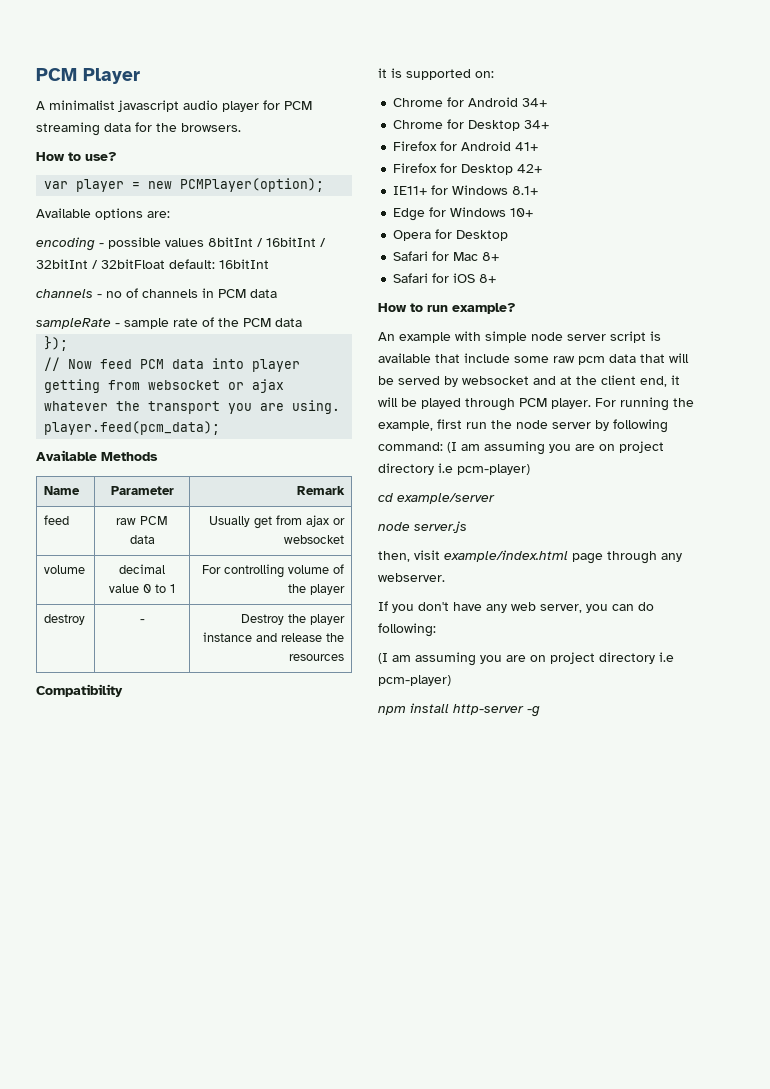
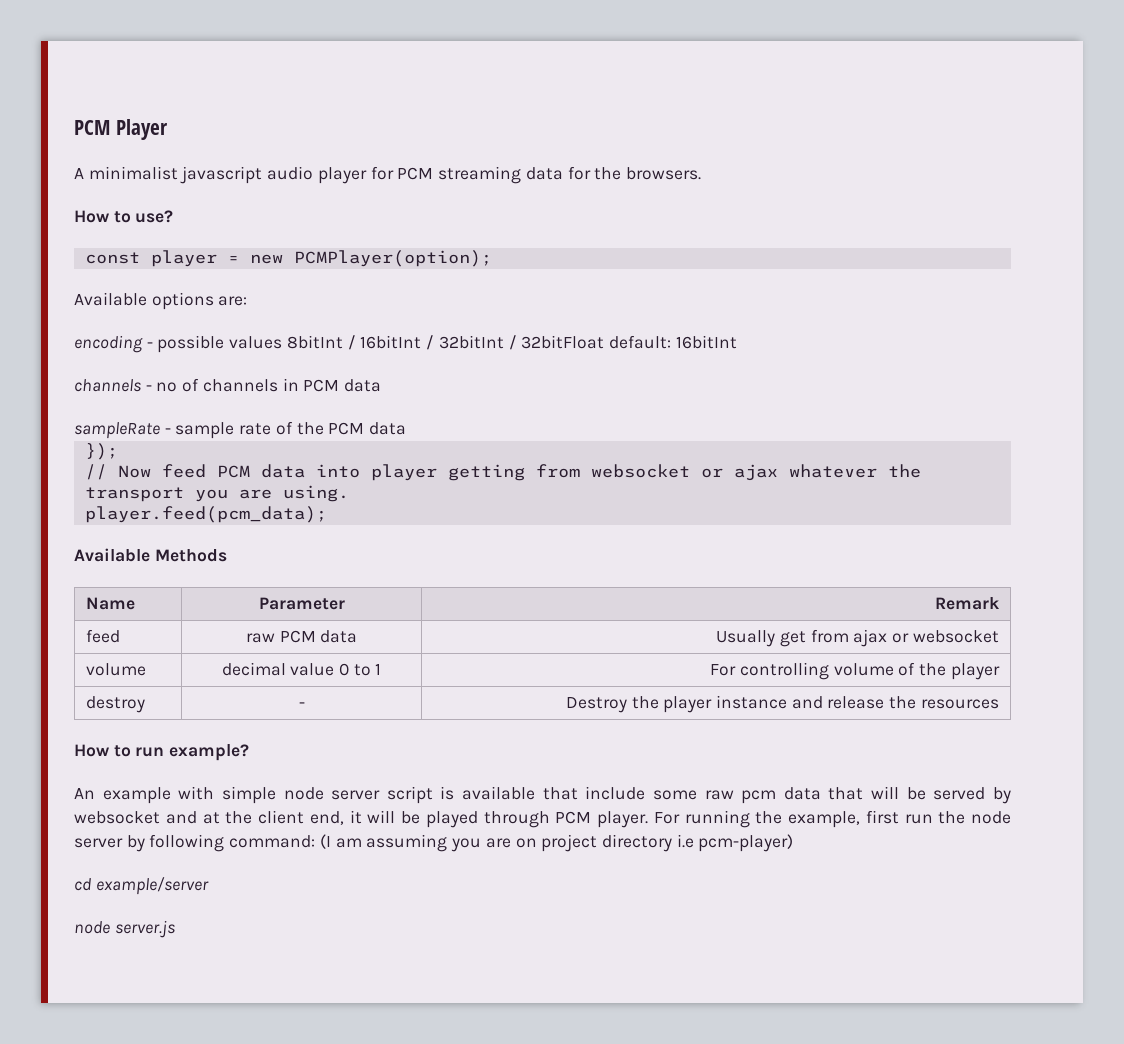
- var player = new PCMPlayer(option);
+ const player = new PCMPlayer(option);
- Compatibility
- it is supported on:
- Chrome for Android 34+
- Chrome for Desktop 34+
- Firefox for Android 41+
- Firefox for Desktop 42+
- IE11+ for Windows 8.1+
- Edge for Windows 10+
- Opera for Desktop
- Safari for Mac 8+
- Safari for iOS 8+
- then, visit example/index.html page through any webserver.
- If you don't have any web server, you can do following:
- (I am assuming you are on project directory i.e pcm-player)
- npm install http-server -g

